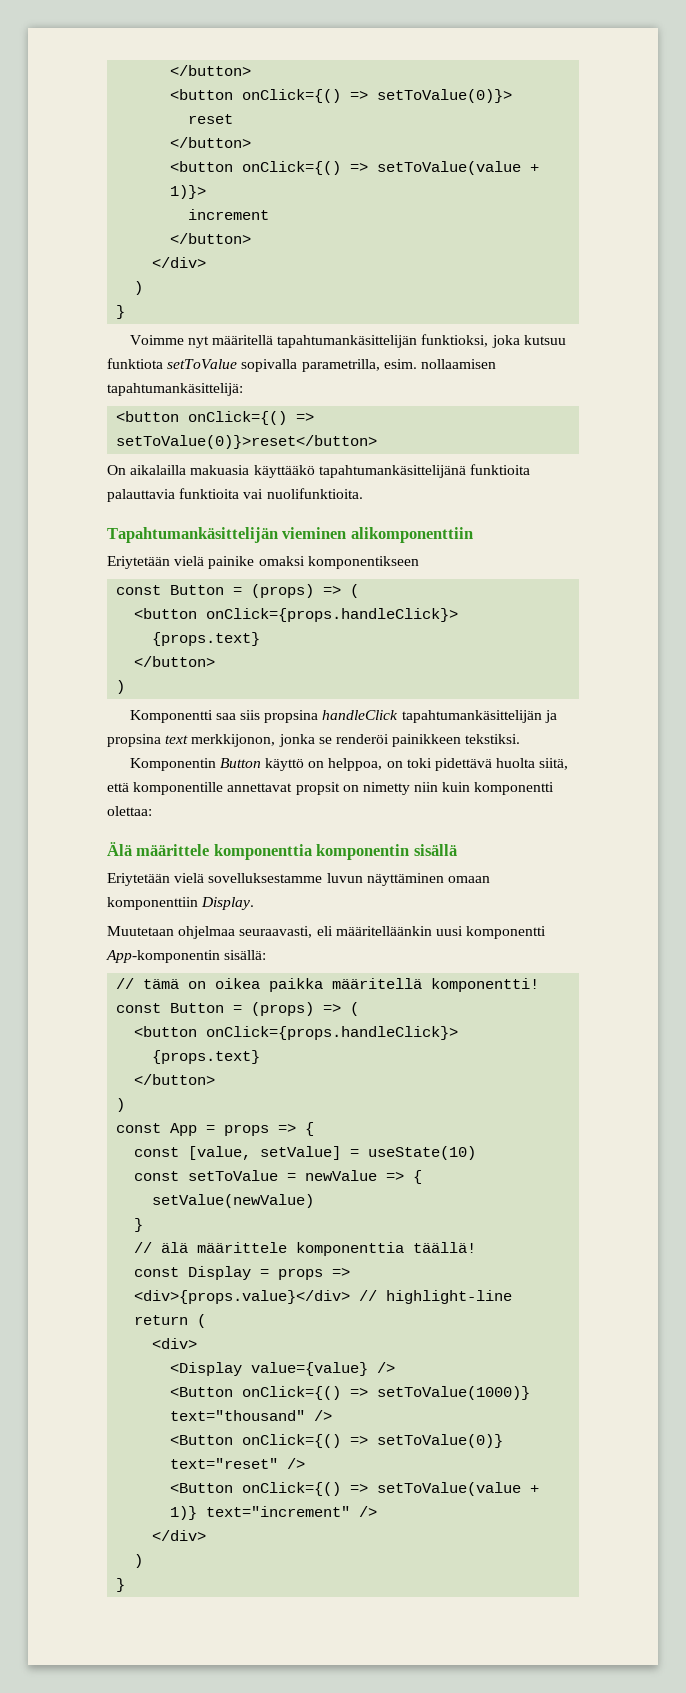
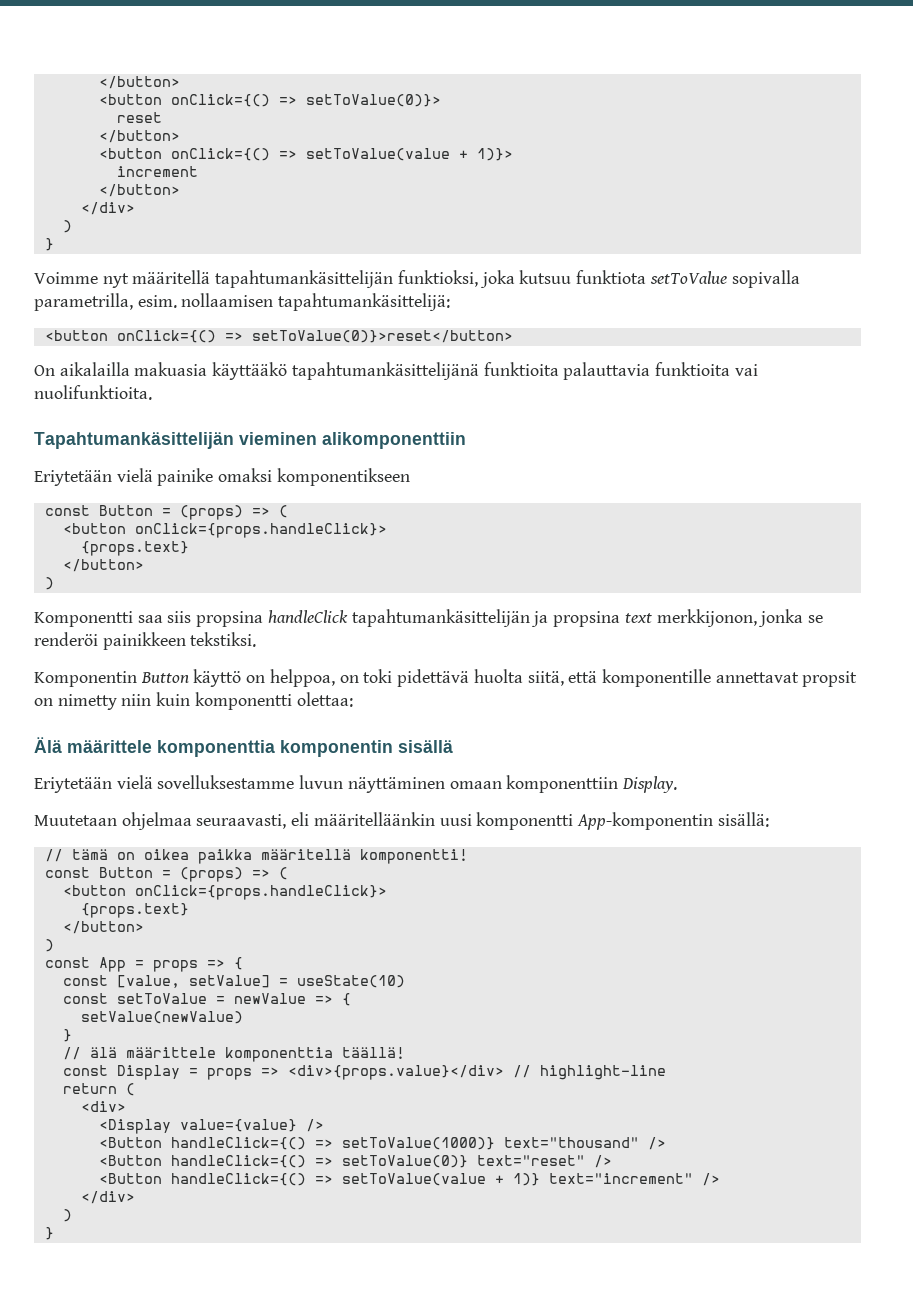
- <Button onClick={() => setToValue(1000)} text="thousand" />
+ <Button handleClick={() => setToValue(1000)} text="thousand" />
- <Button onClick={() => setToValue(0)} text="reset" />
+ <Button handleClick={() => setToValue(0)} text="reset" />
- <Button onClick={() => setToValue(value + 1)} text="increment" />
+ <Button handleClick={() => setToValue(value + 1)} text="increment" />

